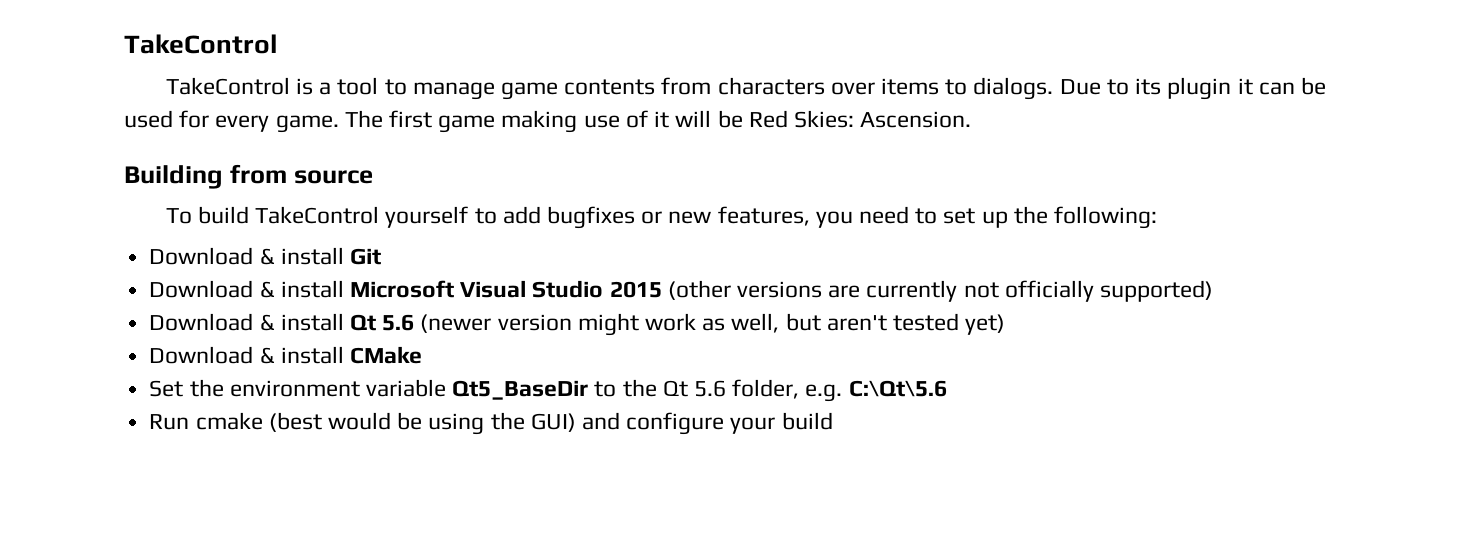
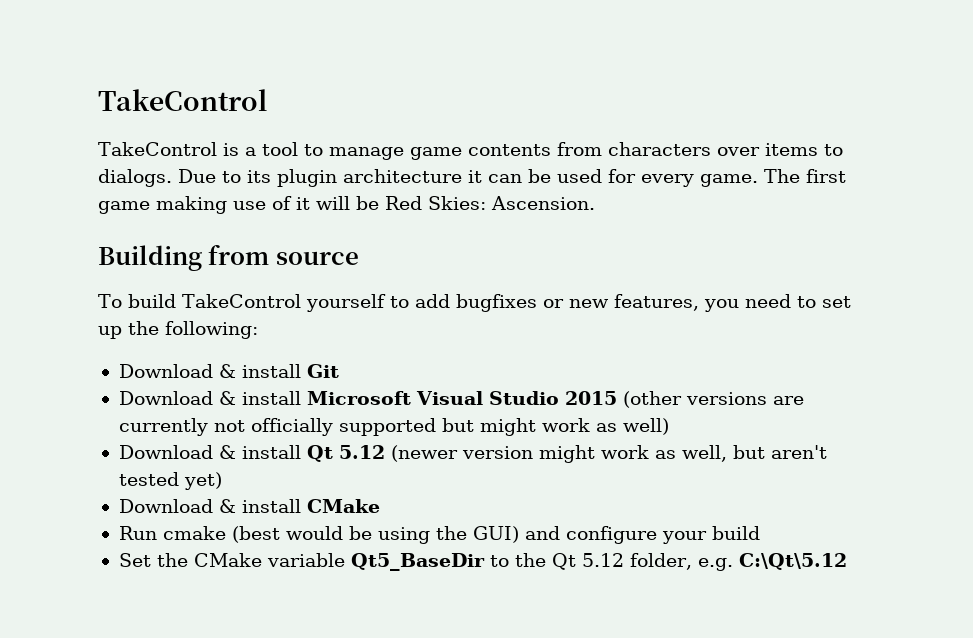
- Due to its plugin it can be used for every game.
+ Due to its plugin architecture it can be used for every game.
- Download & install Microsoft Visual Studio 2015 (other versions are currently not officially supported)
+ Download & install Microsoft Visual Studio 2015 (other versions are currently not officially supported but might work as well)
- Download & install Qt 5.6 (newer version might work as well, but aren't tested yet)
+ Download & install Qt 5.12 (newer version might work as well, but aren't tested yet)
- Set the environment variable Qt5_BaseDir to the Qt 5.6 folder, e.g. C:\Qt\5.6
+ Set the CMake variable Qt5_BaseDir to the Qt 5.12 folder, e.g. C:\Qt\5.12

